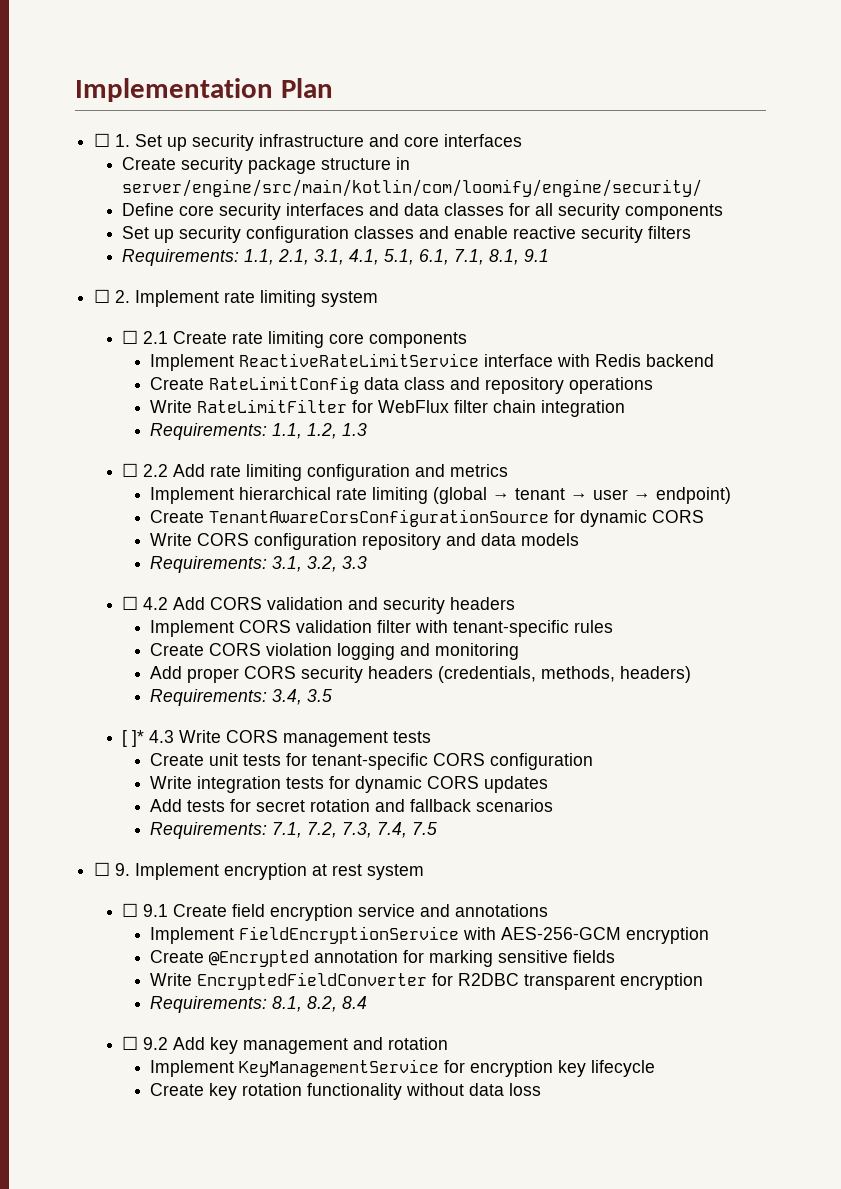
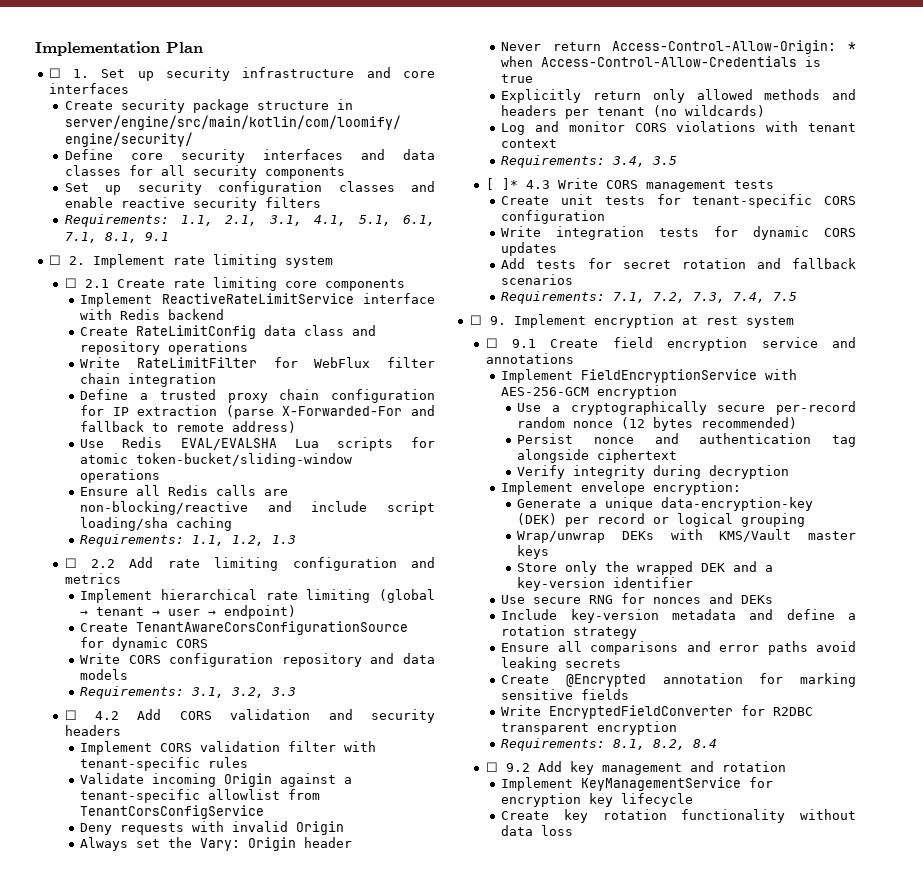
+ Define a trusted proxy chain configuration for IP extraction (parse X-Forwarded-For and fallback to remote address)
+ Use Redis EVAL/EVALSHA Lua scripts for atomic token-bucket/sliding-window operations
+ Ensure all Redis calls are non-blocking/reactive and include script loading/sha caching
- Create CORS violation logging and monitoring
- Add proper CORS security headers (credentials, methods, headers)
+ Validate incoming Origin against a tenant-specific allowlist from TenantCorsConfigService
+ Deny requests with invalid Origin
+ Always set the Vary: Origin header
+ Never return Access-Control-Allow-Origin: * when Access-Control-Allow-Credentials is true
+ Explicitly return only allowed methods and headers per tenant (no wildcards)
+ Log and monitor CORS violations with tenant context
+ Use a cryptographically secure per-record random nonce (12 bytes recommended)
+ Persist nonce and authentication tag alongside ciphertext
+ Verify integrity during decryption
+ Implement envelope encryption:
+ Generate a unique data-encryption-key (DEK) per record or logical grouping
+ Wrap/unwrap DEKs with KMS/Vault master keys
+ Store only the wrapped DEK and a key-version identifier
+ Use secure RNG for nonces and DEKs
+ Include key-version metadata and define a rotation strategy
+ Ensure all comparisons and error paths avoid leaking secrets

